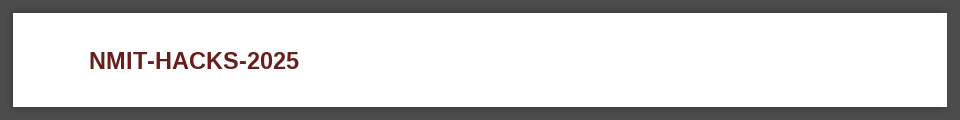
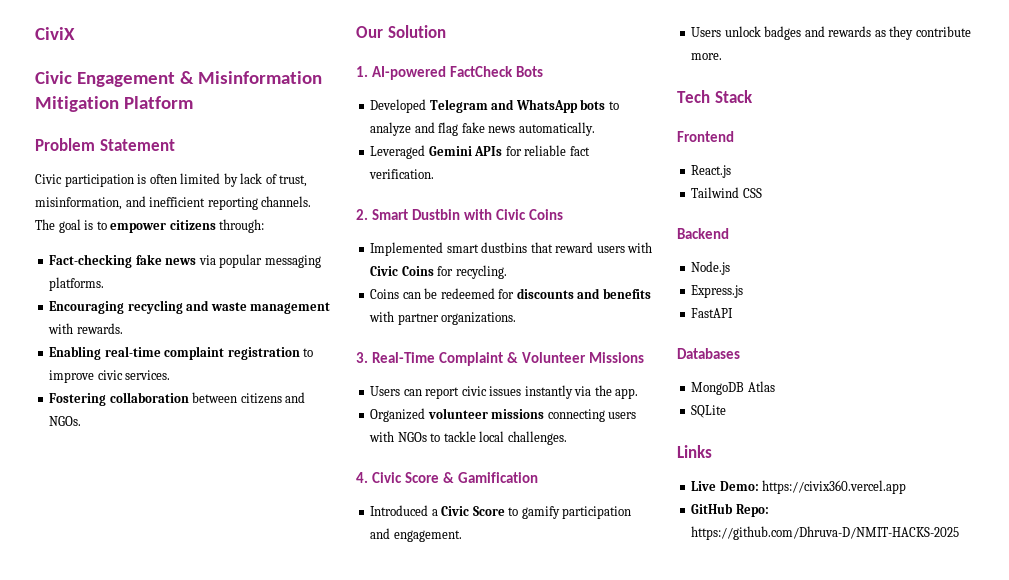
- NMIT-HACKS-2025
+ CiviX
+ Civic Engagement & Misinformation Mitigation Platform
+ Problem Statement
+ Civic participation is often limited by lack of trust, misinformation, and inefficient reporting channels. The goal is to empower citizens through:
+ Fact-checking fake news via popular messaging platforms.
+ Encouraging recycling and waste management with rewards.
+ Enabling real-time complaint registration to improve civic services.
+ Fostering collaboration between citizens and NGOs.
+ Our Solution
+ 1. AI-powered FactCheck Bots
+ Developed Telegram and WhatsApp bots to analyze and flag fake news automatically.
+ Leveraged Gemini APIs for reliable fact verification.
+ 2. Smart Dustbin with Civic Coins
+ Implemented smart dustbins that reward users with Civic Coins for recycling.
+ Coins can be redeemed for discounts and benefits with partner organizations.
+ 3. Real-Time Complaint & Volunteer Missions
+ Users can report civic issues instantly via the app.
+ Organized volunteer missions connecting users with NGOs to tackle local challenges.
+ 4. Civic Score & Gamification
+ Introduced a Civic Score to gamify participation and engagement.
+ Users unlock badges and rewards as they contribute more.
+ Tech Stack
+ Frontend
+ React.js
+ Tailwind CSS
+ Backend
+ Node.js
+ Express.js
+ FastAPI
+ Databases
+ MongoDB Atlas
+ SQLite
+ Links
+ Live Demo: https://civix360.vercel.app
+ GitHub Repo: https://github.com/Dhruva-D/NMIT-HACKS-2025

